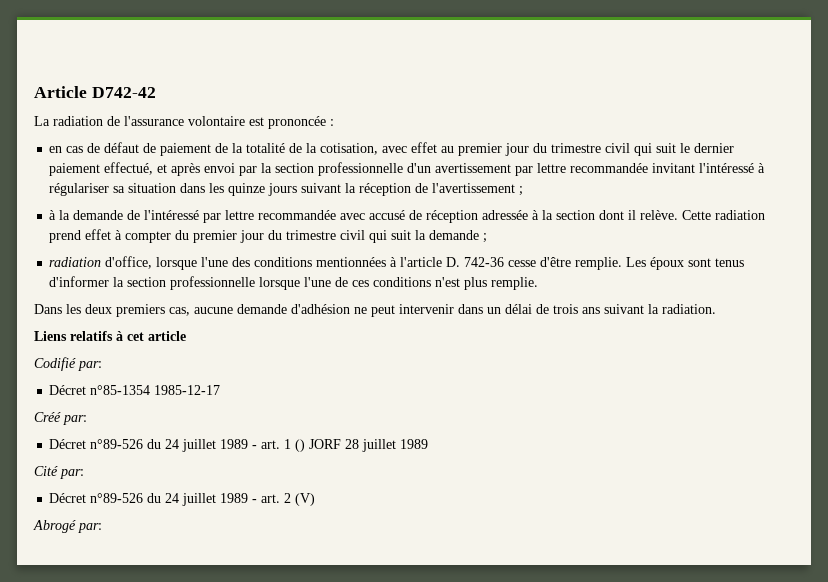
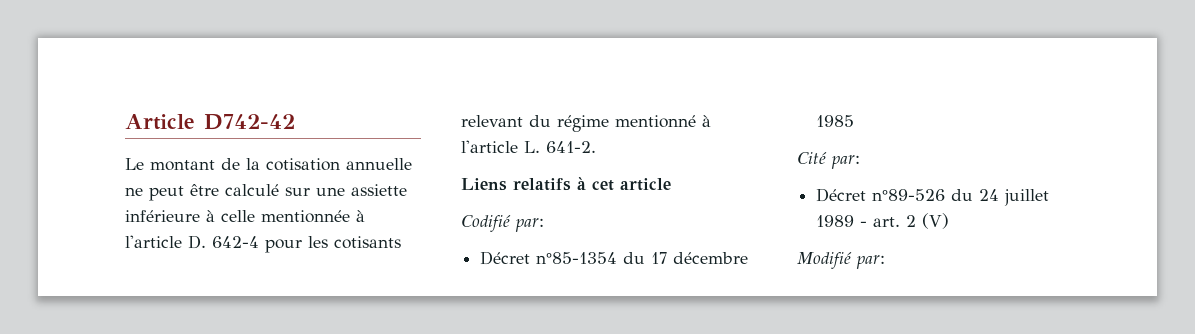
- La radiation de l'assurance volontaire est prononcée :
- en cas de défaut de paiement de la totalité de la cotisation, avec effet au premier jour du trimestre civil qui suit le dernier paiement effectué, et après envoi par la section professionnelle d'un avertissement par lettre recommandée invitant l'intéressé à régulariser sa situation dans les quinze jours suivant la réception de l'avertissement ;
- à la demande de l'intéressé par lettre recommandée avec accusé de réception adressée à la section dont il relève. Cette radiation prend effet à compter du premier jour du trimestre civil qui suit la demande ;
- radiation d'office, lorsque l'une des conditions mentionnées à l'article D. 742-36 cesse d'être remplie. Les époux sont tenus d'informer la section professionnelle lorsque l'une de ces conditions n'est plus remplie.
- Dans les deux premiers cas, aucune demande d'adhésion ne peut intervenir dans un délai de trois ans suivant la radiation.
+ Le montant de la cotisation annuelle ne peut être calculé sur une assiette inférieure à celle mentionnée à l'article D. 642-4 pour les cotisants relevant du régime mentionné à l'article L. 641-2.
- Décret n°85-1354 1985-12-17
- Créé par:
- Décret n°89-526 du 24 juillet 1989 - art. 1 () JORF 28 juillet 1989
+ Décret n°85-1354 du 17 décembre 1985
- Abrogé par:
+ Modifié par:

